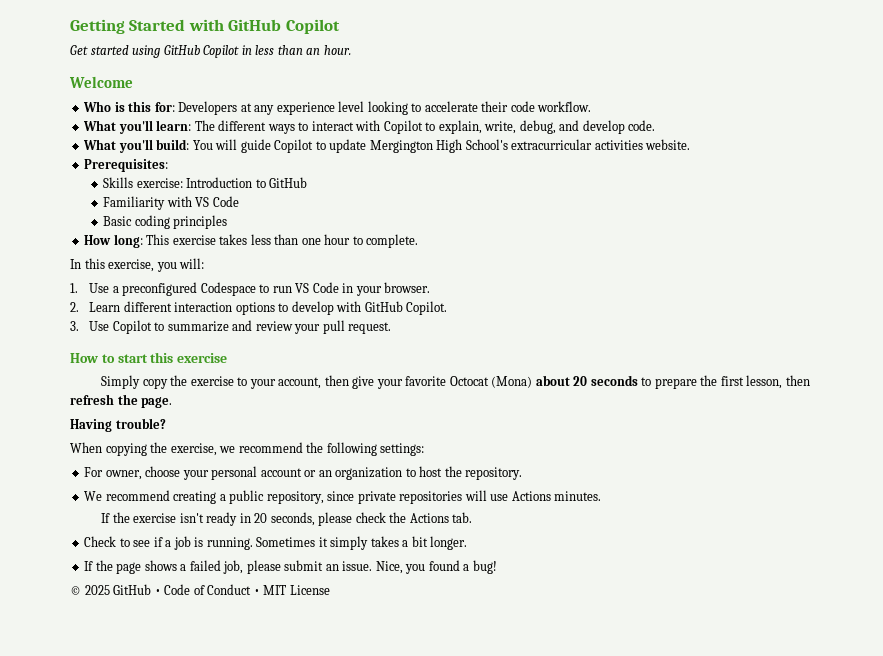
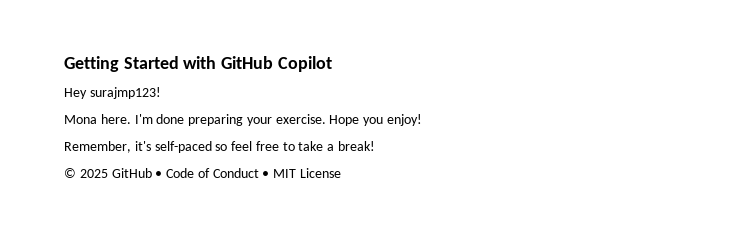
- Get started using GitHub Copilot in less than an hour.
- Welcome
- Who is this for: Developers at any experience level looking to accelerate their code workflow.
- What you'll learn: The different ways to interact with Copilot to explain, write, debug, and develop code.
- What you'll build: You will guide Copilot to update Mergington High School's extracurricular activities website.
- Prerequisites:
- Skills exercise: Introduction to GitHub
- Familiarity with VS Code
- Basic coding principles
- How long: This exercise takes less than one hour to complete.
- In this exercise, you will:
- 1. Use a preconfigured Codespace to run VS Code in your browser.
- 2. Learn different interaction options to develop with GitHub Copilot.
- 3. Use Copilot to summarize and review your pull request.
- How to start this exercise
- Simply copy the exercise to your account, then give your favorite Octocat (Mona) about 20 seconds to prepare the first lesson, then refresh the page.
- Having trouble?
- When copying the exercise, we recommend the following settings:
- For owner, choose your personal account or an organization to host the repository.
- We recommend creating a public repository, since private repositories will use Actions minutes.
- If the exercise isn't ready in 20 seconds, please check the Actions tab.
- Check to see if a job is running. Sometimes it simply takes a bit longer.
- If the page shows a failed job, please submit an issue. Nice, you found a bug!
+ Hey surajmp123!
+ Mona here. I'm done preparing your exercise. Hope you enjoy!
+ Remember, it's self-paced so feel free to take a break!

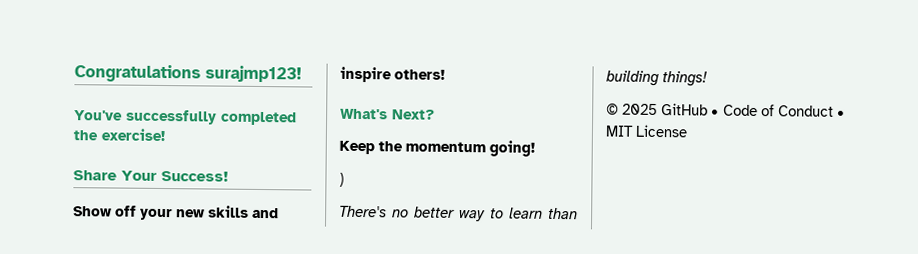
- Getting Started with GitHub Copilot
- Hey surajmp123!
- Mona here. I'm done preparing your exercise. Hope you enjoy!
- Remember, it's self-paced so feel free to take a break!
+ Congratulations surajmp123!
+ You've successfully completed the exercise!
+ Share Your Success!
+ Show off your new skills and inspire others!
+ What's Next?
+ Keep the momentum going!
+ )
+ There's no better way to learn than building things!

